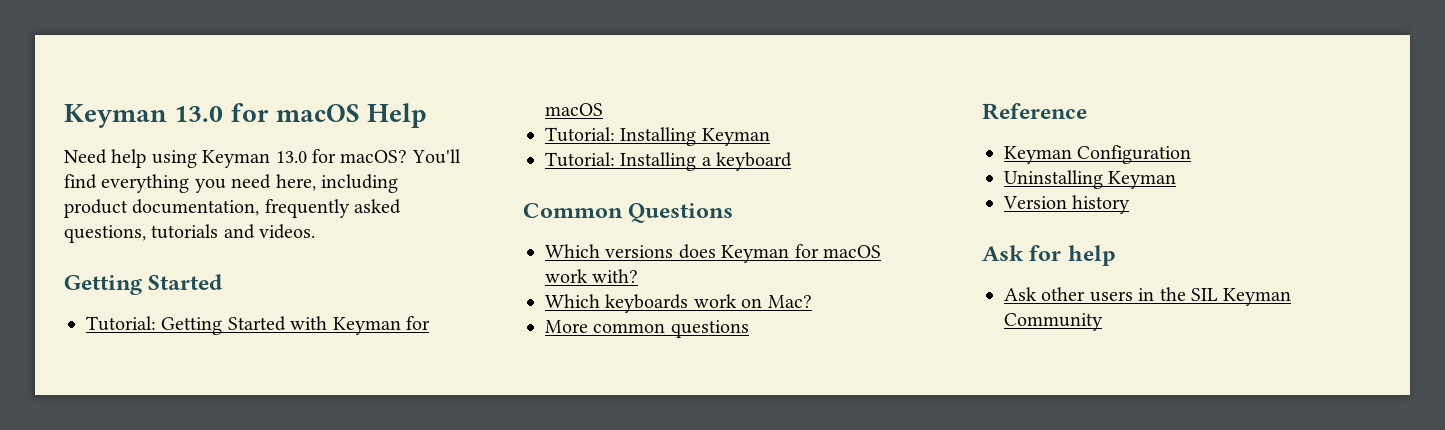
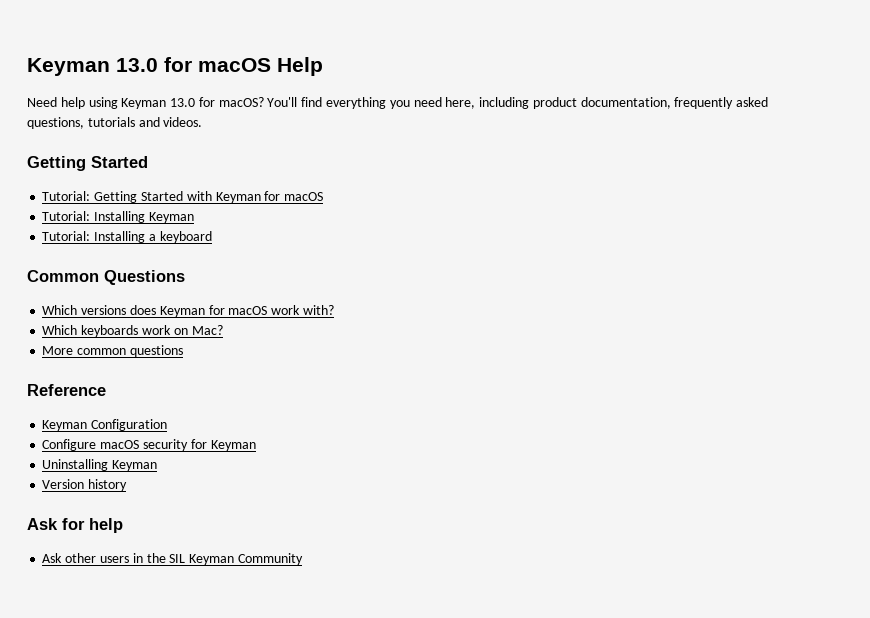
+ Configure macOS security for Keyman

